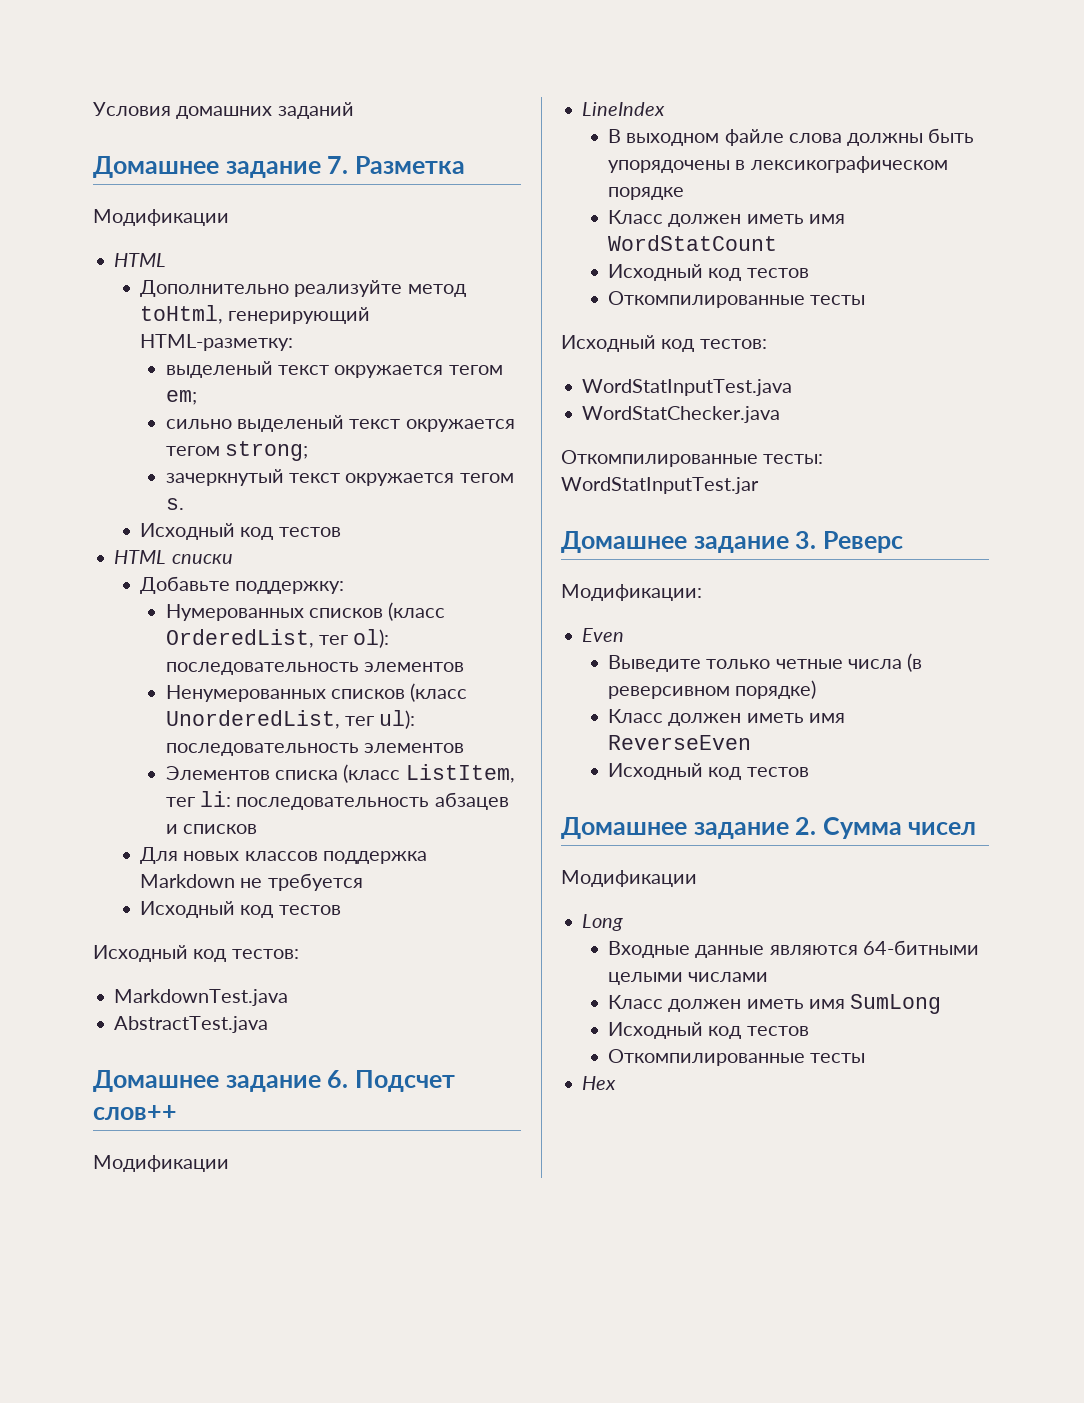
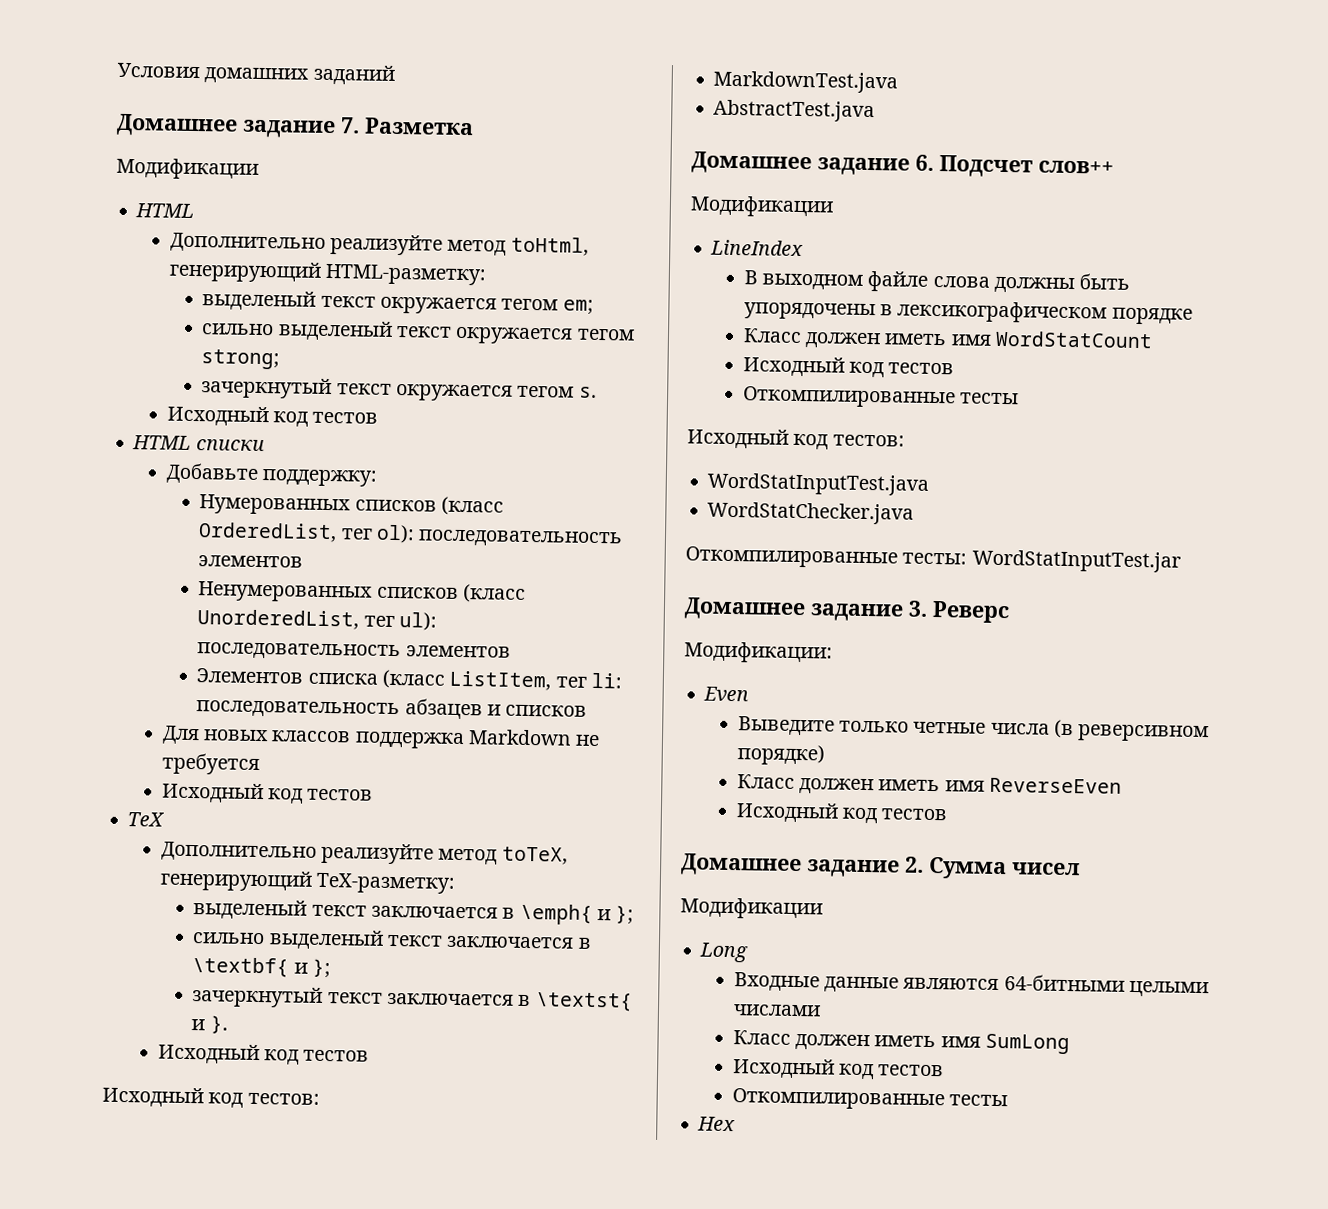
+ TeX
+ Дополнительно реализуйте метод toTeX, генерирующий TeX-разметку:
+ выделеный текст заключается в \emph{ и };
+ сильно выделеный текст заключается в \textbf{ и };
+ зачеркнутый текст заключается в \textst{ и }.
+ Исходный код тестов

